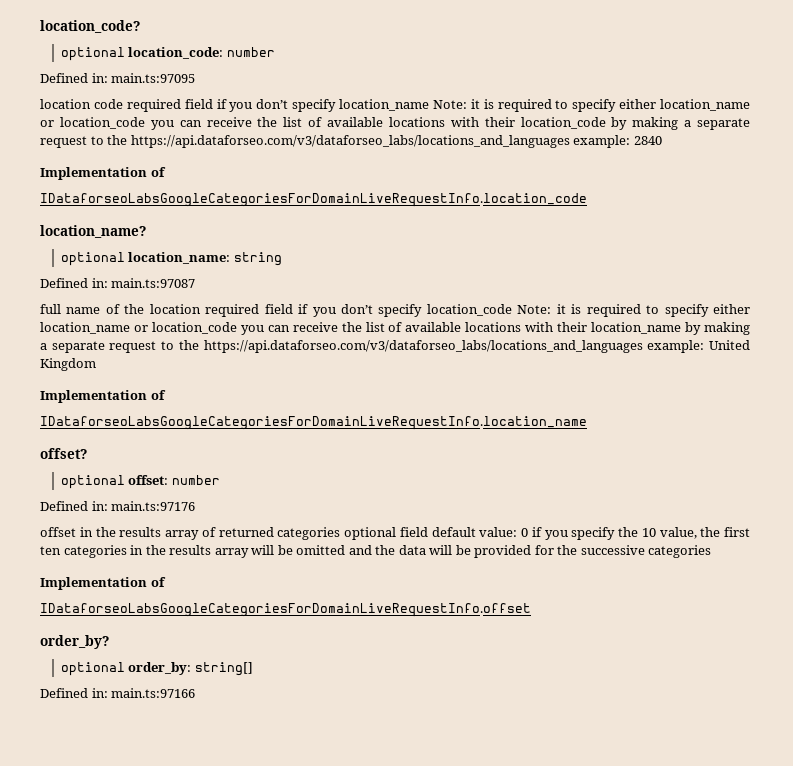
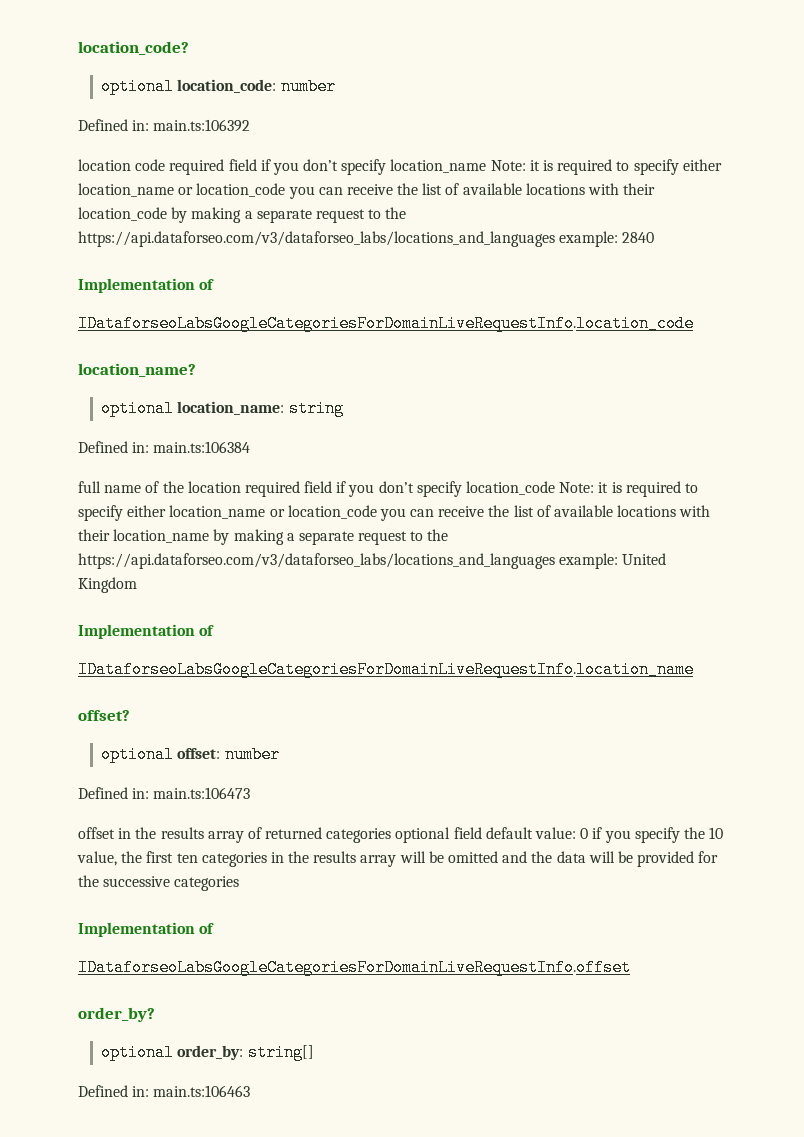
- Defined in: main.ts:97095
+ Defined in: main.ts:106392
- Defined in: main.ts:97087
+ Defined in: main.ts:106384
- Defined in: main.ts:97176
+ Defined in: main.ts:106473
- Defined in: main.ts:97166
+ Defined in: main.ts:106463

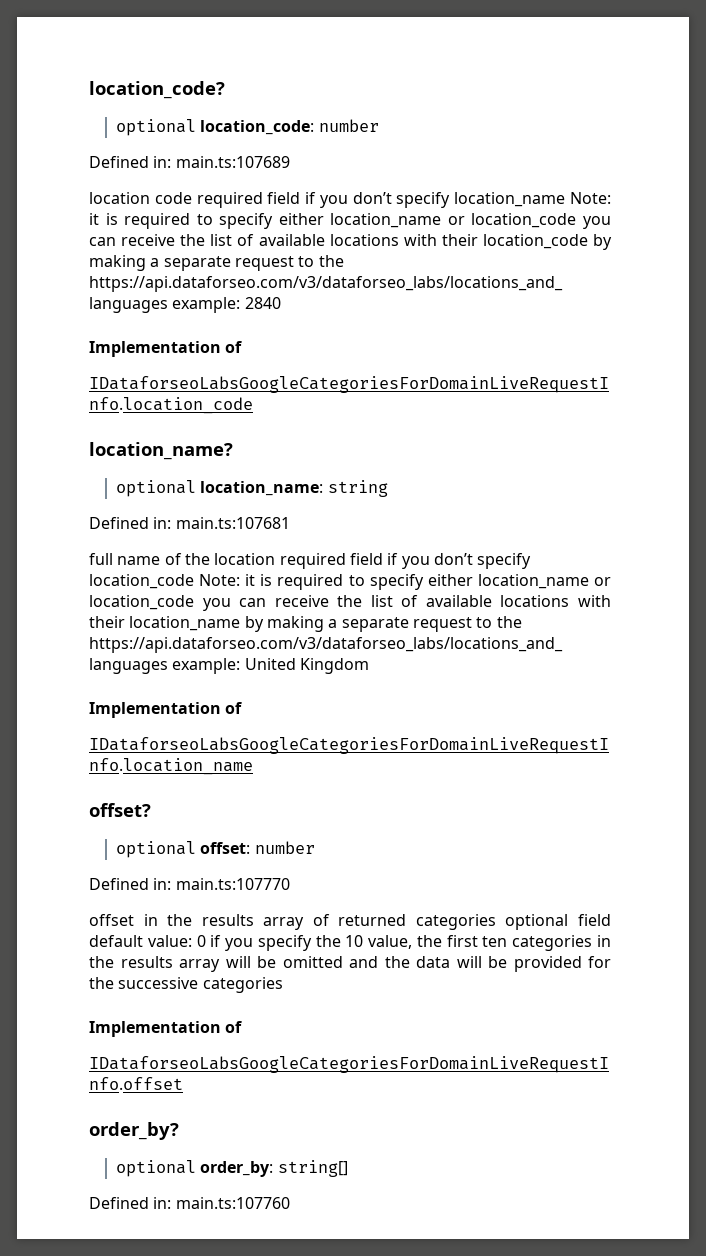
- Defined in: main.ts:106392
+ Defined in: main.ts:107689
- Defined in: main.ts:106384
+ Defined in: main.ts:107681
- Defined in: main.ts:106473
+ Defined in: main.ts:107770
- Defined in: main.ts:106463
+ Defined in: main.ts:107760

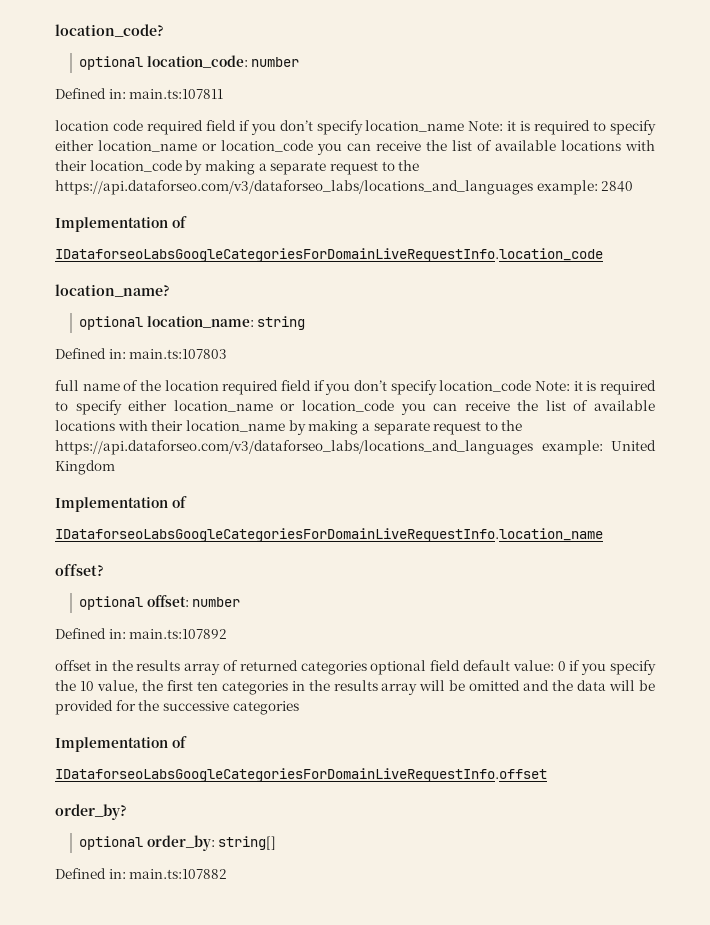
- Defined in: main.ts:107689
+ Defined in: main.ts:107811
- Defined in: main.ts:107681
+ Defined in: main.ts:107803
- Defined in: main.ts:107770
+ Defined in: main.ts:107892
- Defined in: main.ts:107760
+ Defined in: main.ts:107882

